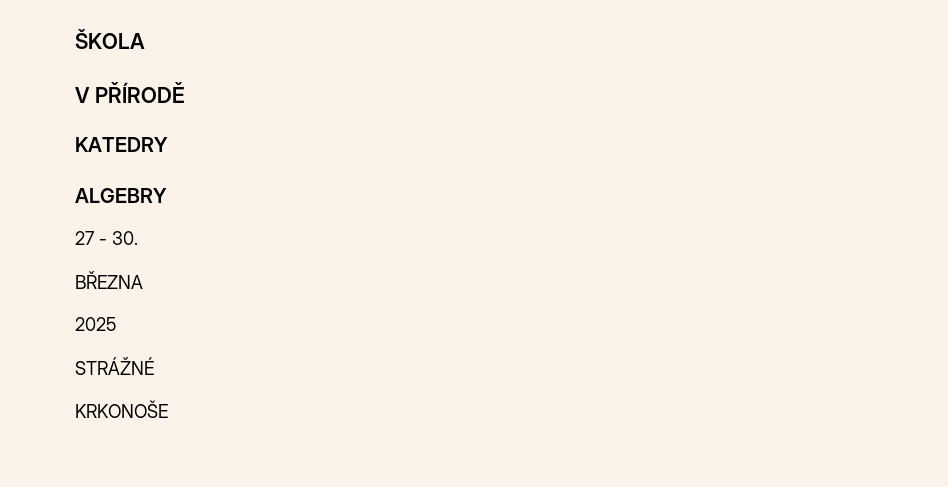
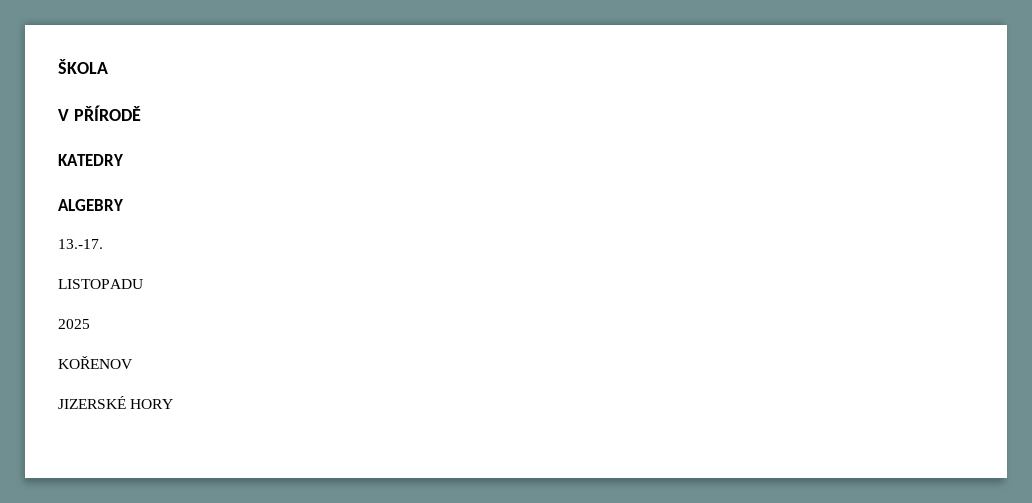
- 27 - 30.
- BŘEZNA
+ 13.-17.
+ LISTOPADU
  2025
- STRÁŽNÉ
- KRKONOŠE
+ KOŘENOV
+ JIZERSKÉ HORY

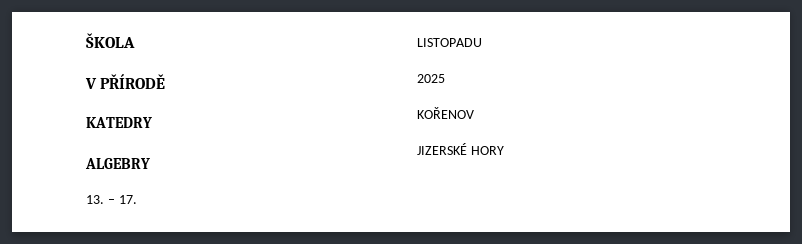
- 13.-17.
+ 13. – 17.

